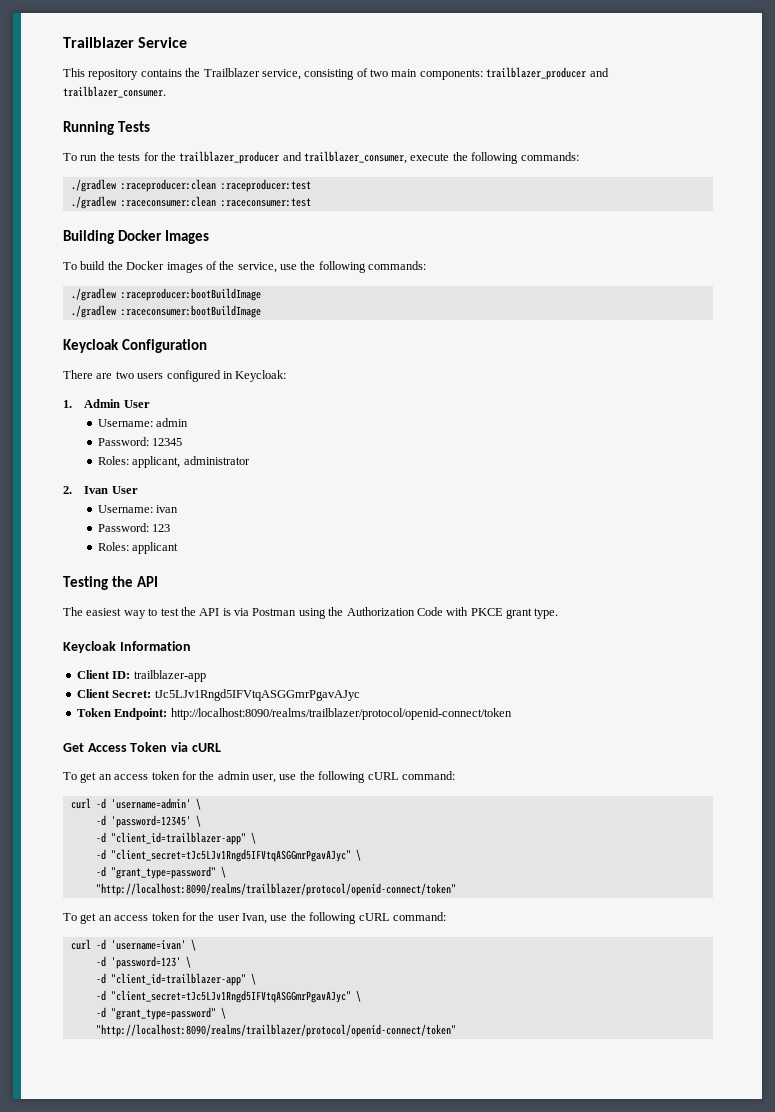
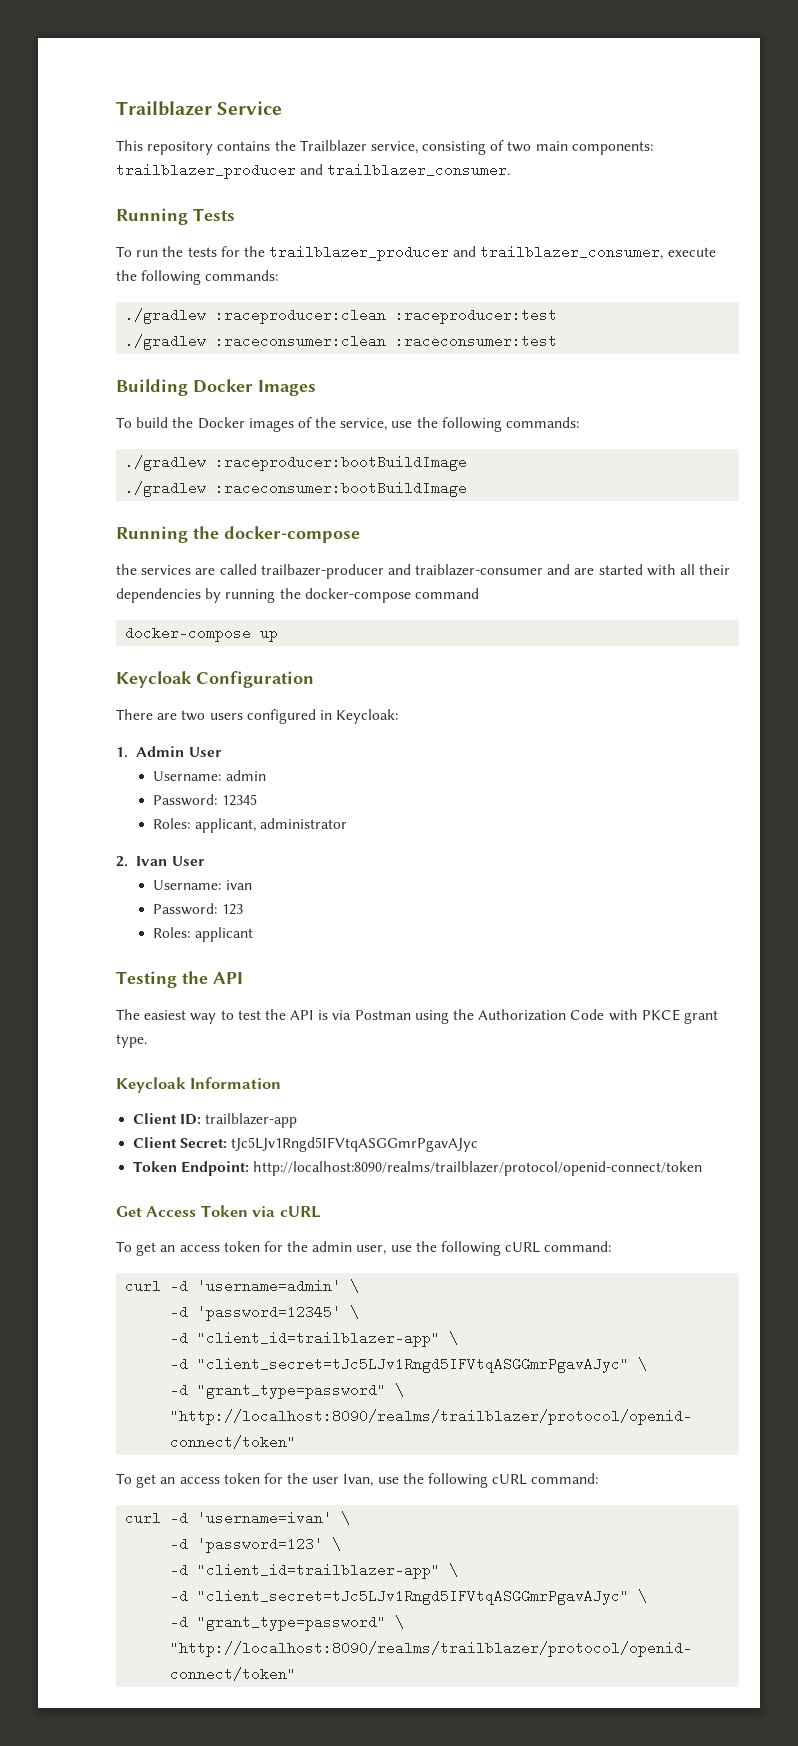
+ Running the docker-compose
+ the services are called trailbazer-producer and traiblazer-consumer and are started with all their dependencies by running the docker-compose command
+ docker-compose up

